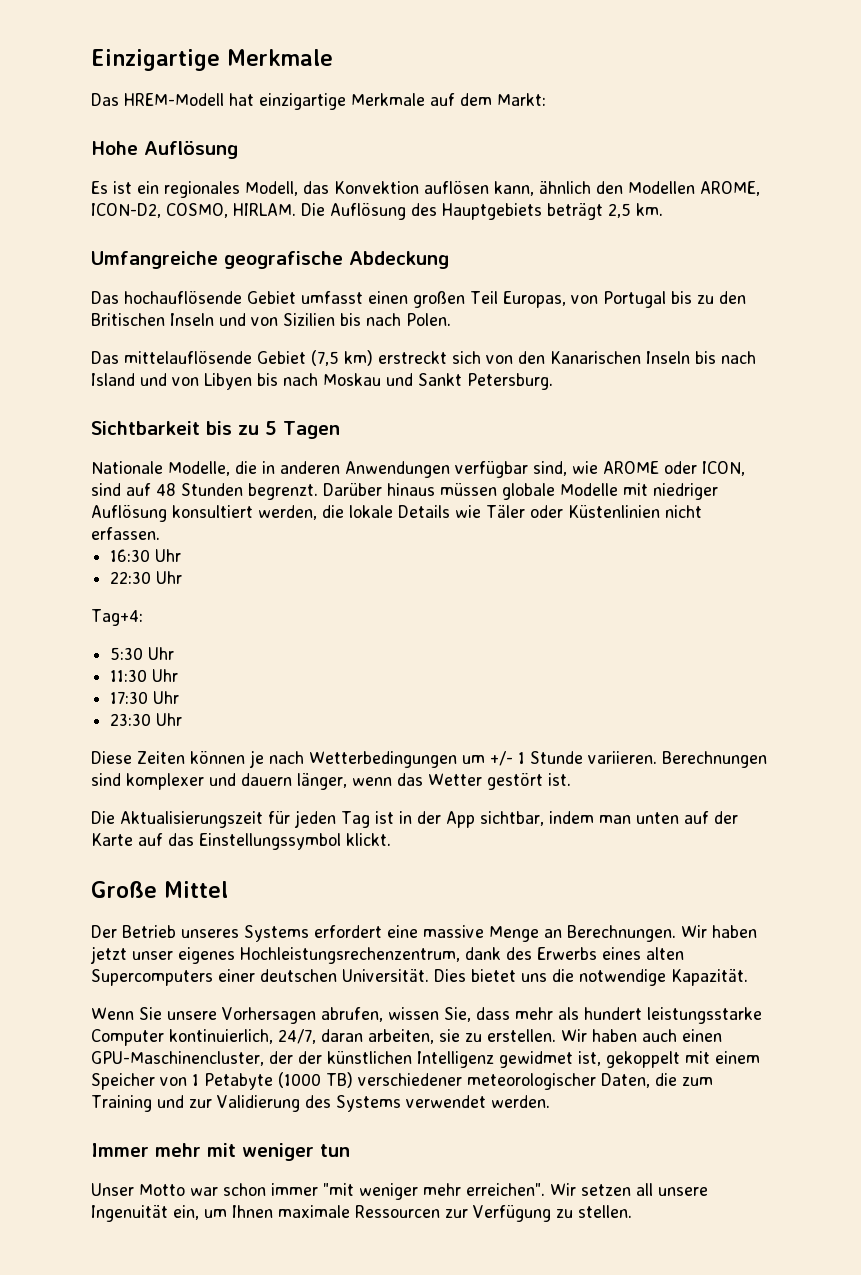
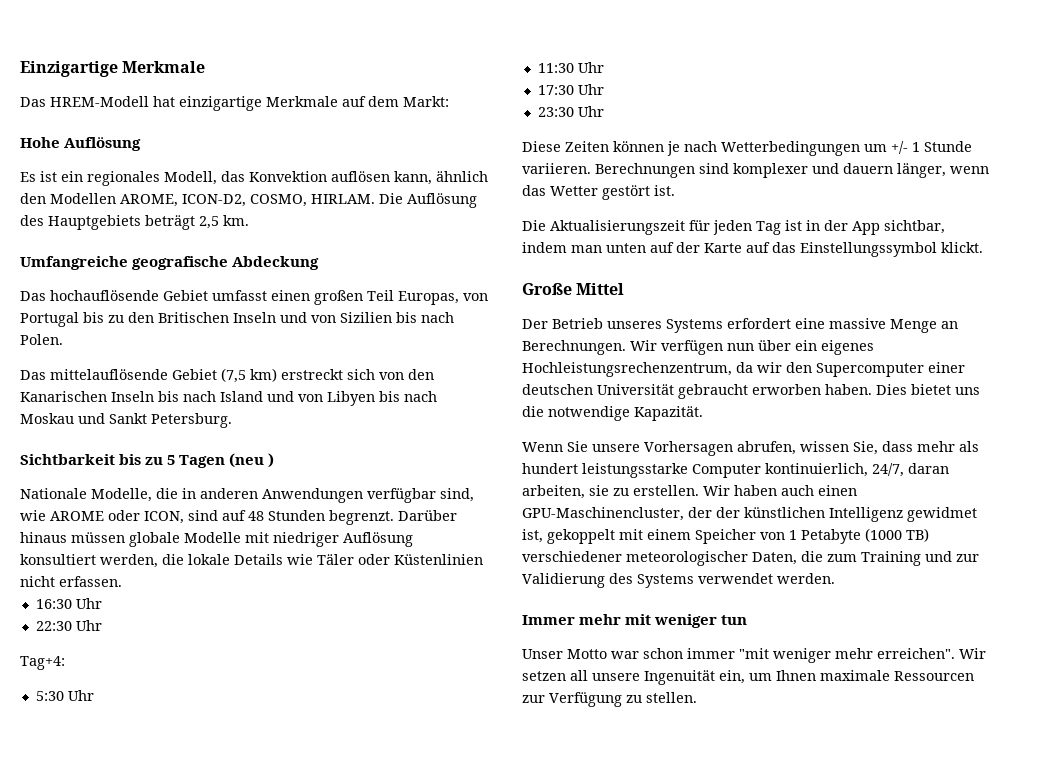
- Sichtbarkeit bis zu 5 Tagen
+ Sichtbarkeit bis zu 5 Tagen (neu )
- Wir haben jetzt unser eigenes Hochleistungsrechenzentrum, dank des Erwerbs eines alten Supercomputers einer deutschen Universität.
+ Wir verfügen nun über ein eigenes Hochleistungsrechenzentrum, da wir den Supercomputer einer deutschen Universität gebraucht erworben haben.

